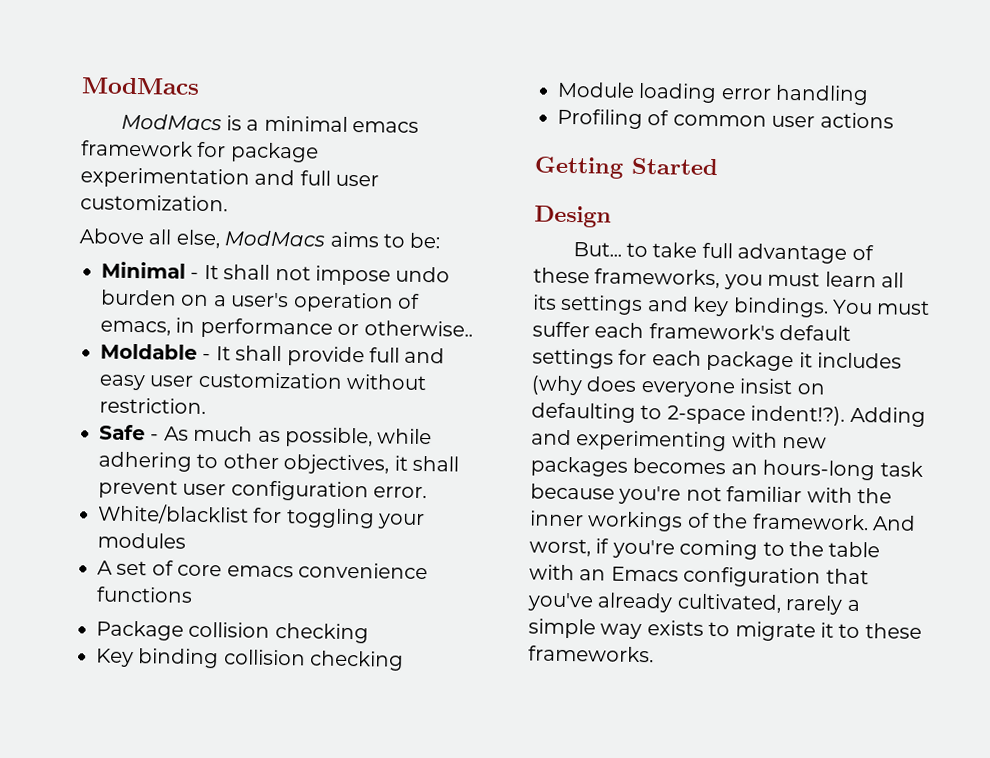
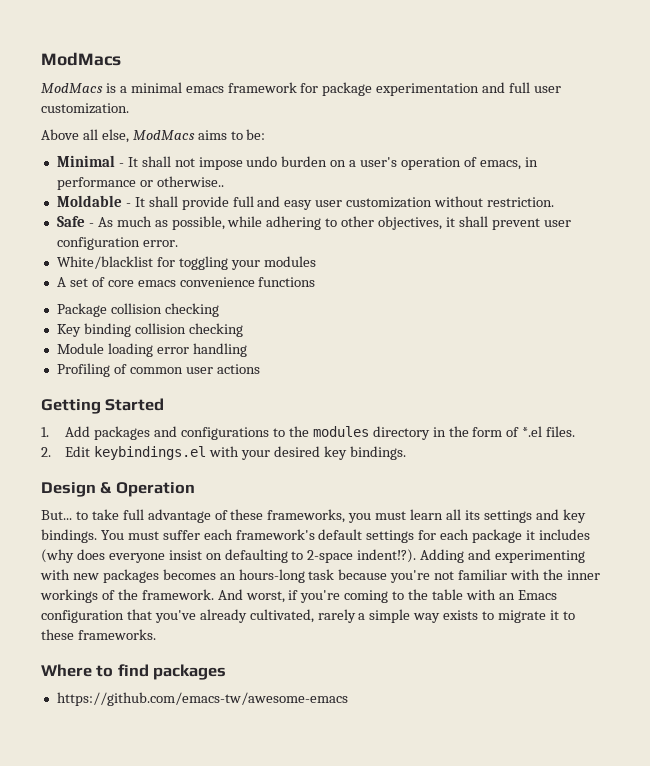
+ 1. Add packages and configurations to the modules directory in the form of *.el files.
+ 2. Edit keybindings.el with your desired key bindings.
- Design
+ Design & Operation
+ Where to find packages
+ https://github.com/emacs-tw/awesome-emacs

